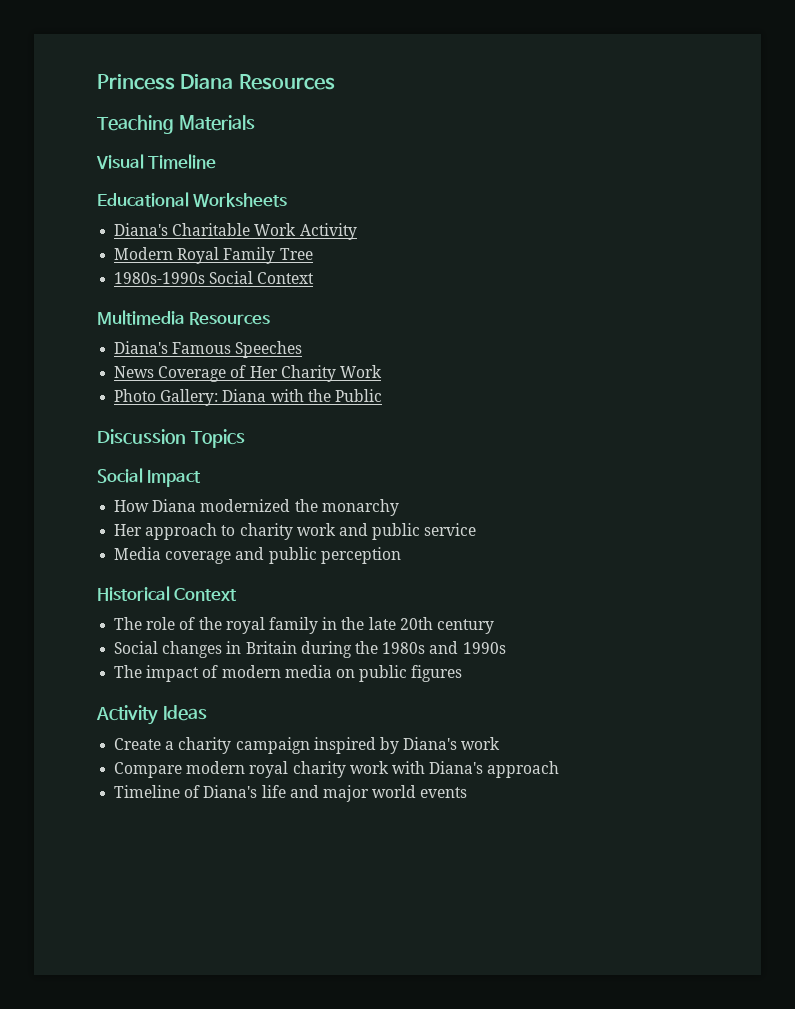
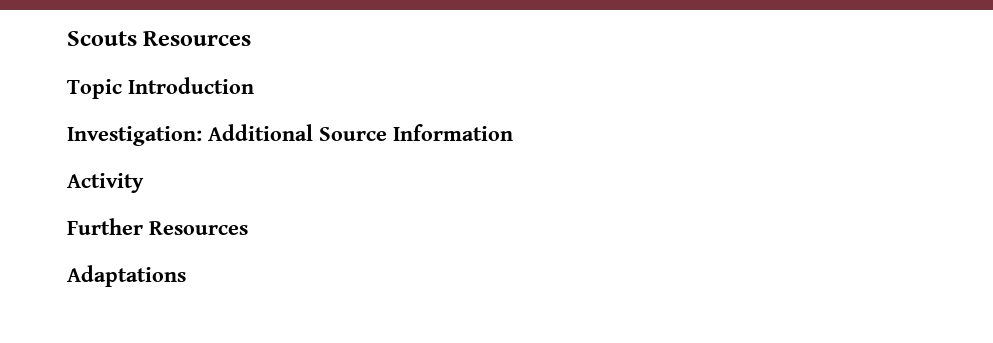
- Princess Diana Resources
- Teaching Materials
- Visual Timeline
- Educational Worksheets
- Diana's Charitable Work Activity
- Modern Royal Family Tree
- 1980s-1990s Social Context
- Multimedia Resources
- Diana's Famous Speeches
- News Coverage of Her Charity Work
- Photo Gallery: Diana with the Public
- Discussion Topics
- Social Impact
- How Diana modernized the monarchy
- Her approach to charity work and public service
- Media coverage and public perception
- Historical Context
- The role of the royal family in the late 20th century
- Social changes in Britain during the 1980s and 1990s
- The impact of modern media on public figures
- Activity Ideas
- Create a charity campaign inspired by Diana's work
- Compare modern royal charity work with Diana's approach
- Timeline of Diana's life and major world events
+ Scouts Resources
+ Topic Introduction
+ Investigation: Additional Source Information
+ Activity
+ Further Resources
+ Adaptations

